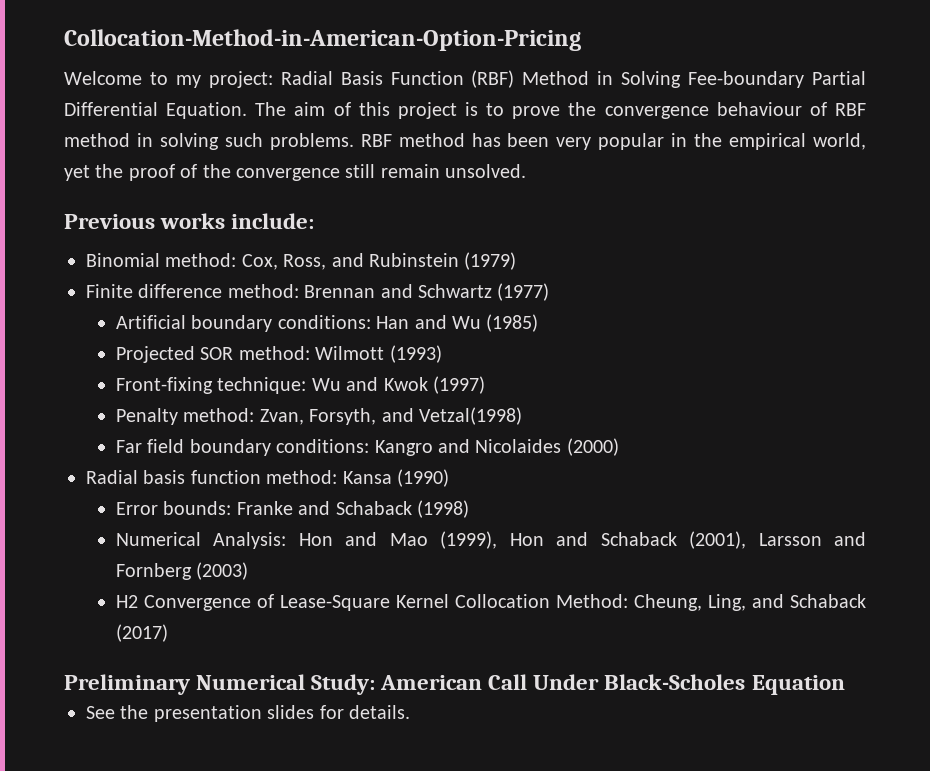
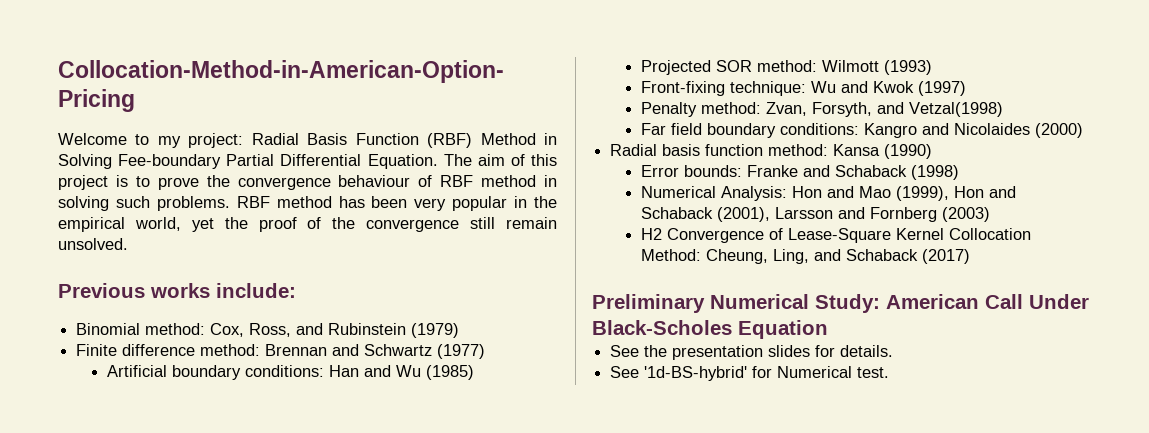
+ See '1d-BS-hybrid' for Numerical test.

